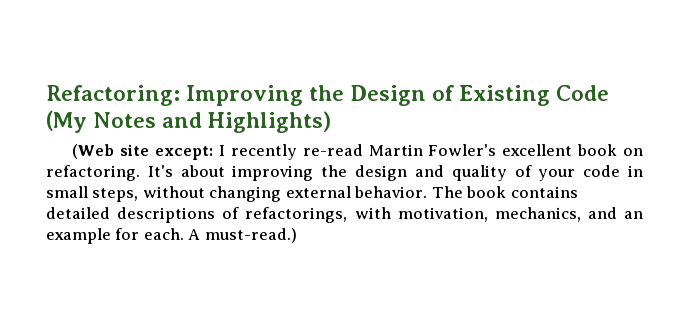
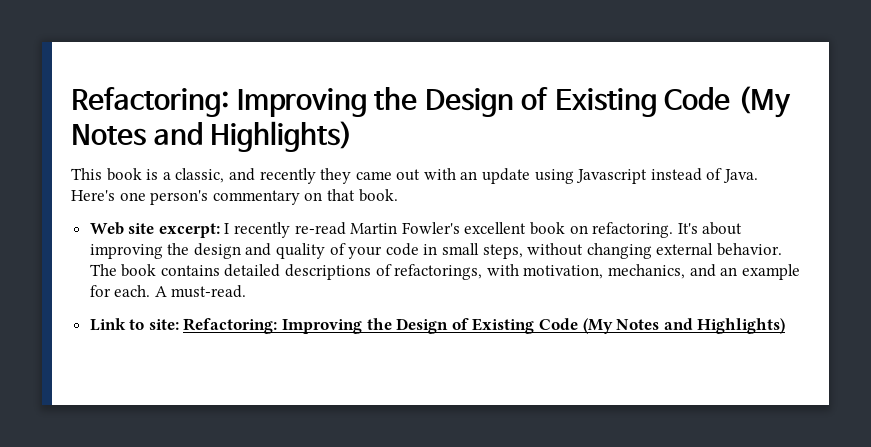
- (Web site except: I recently re-read Martin Fowler's excellent book on refactoring.
+ This book is a classic, and recently they came out with an update using Javascript instead of Java. Here's one person's commentary on that book.
+ Web site excerpt: I recently re-read Martin Fowler's excellent book on refactoring.
- A must-read.)
+ A must-read.
+ Link to site: Refactoring: Improving the Design of Existing Code (My Notes and Highlights)

